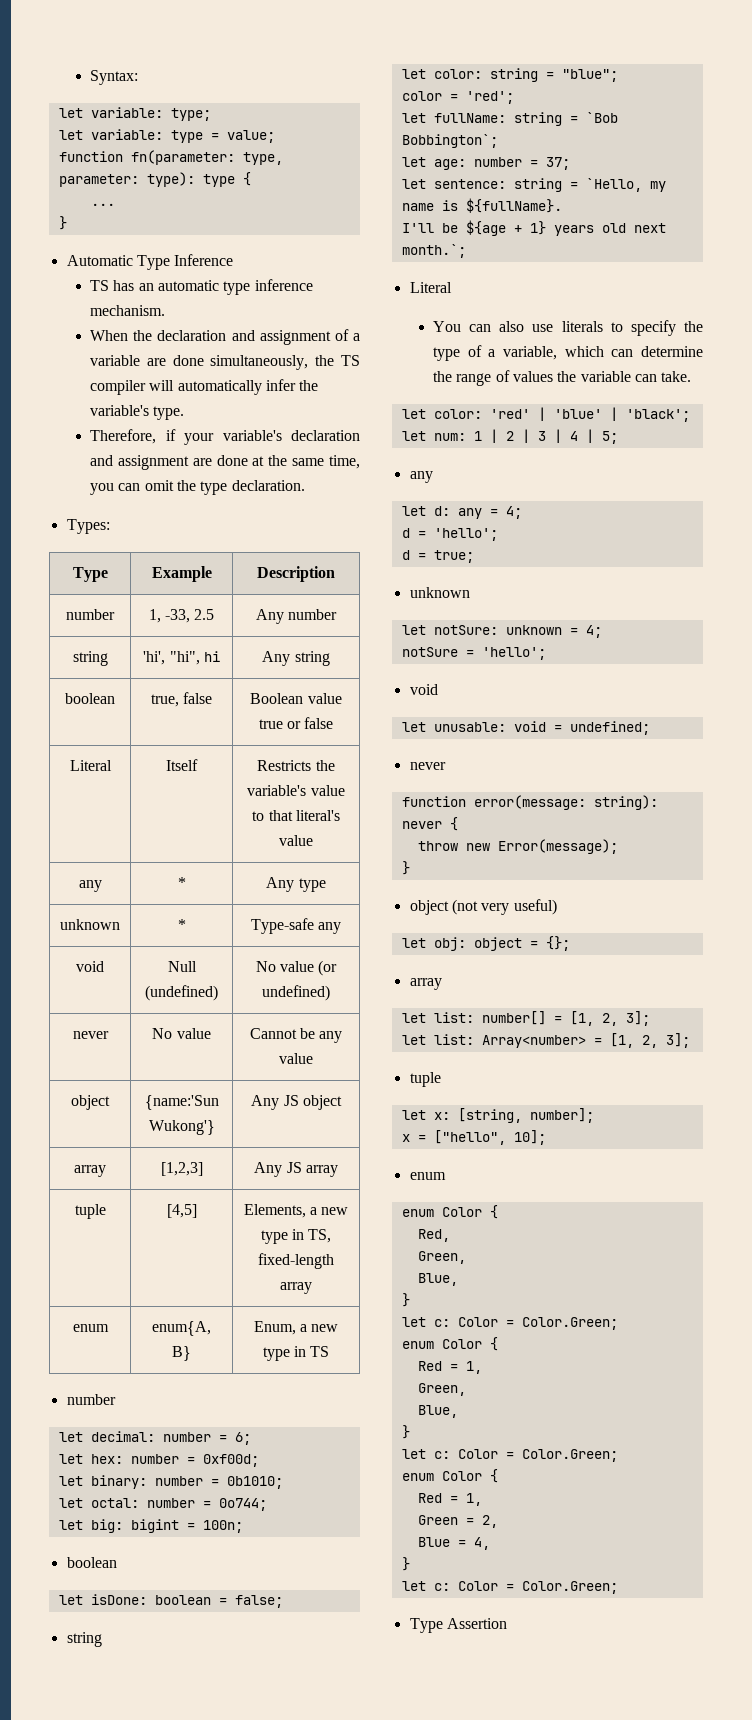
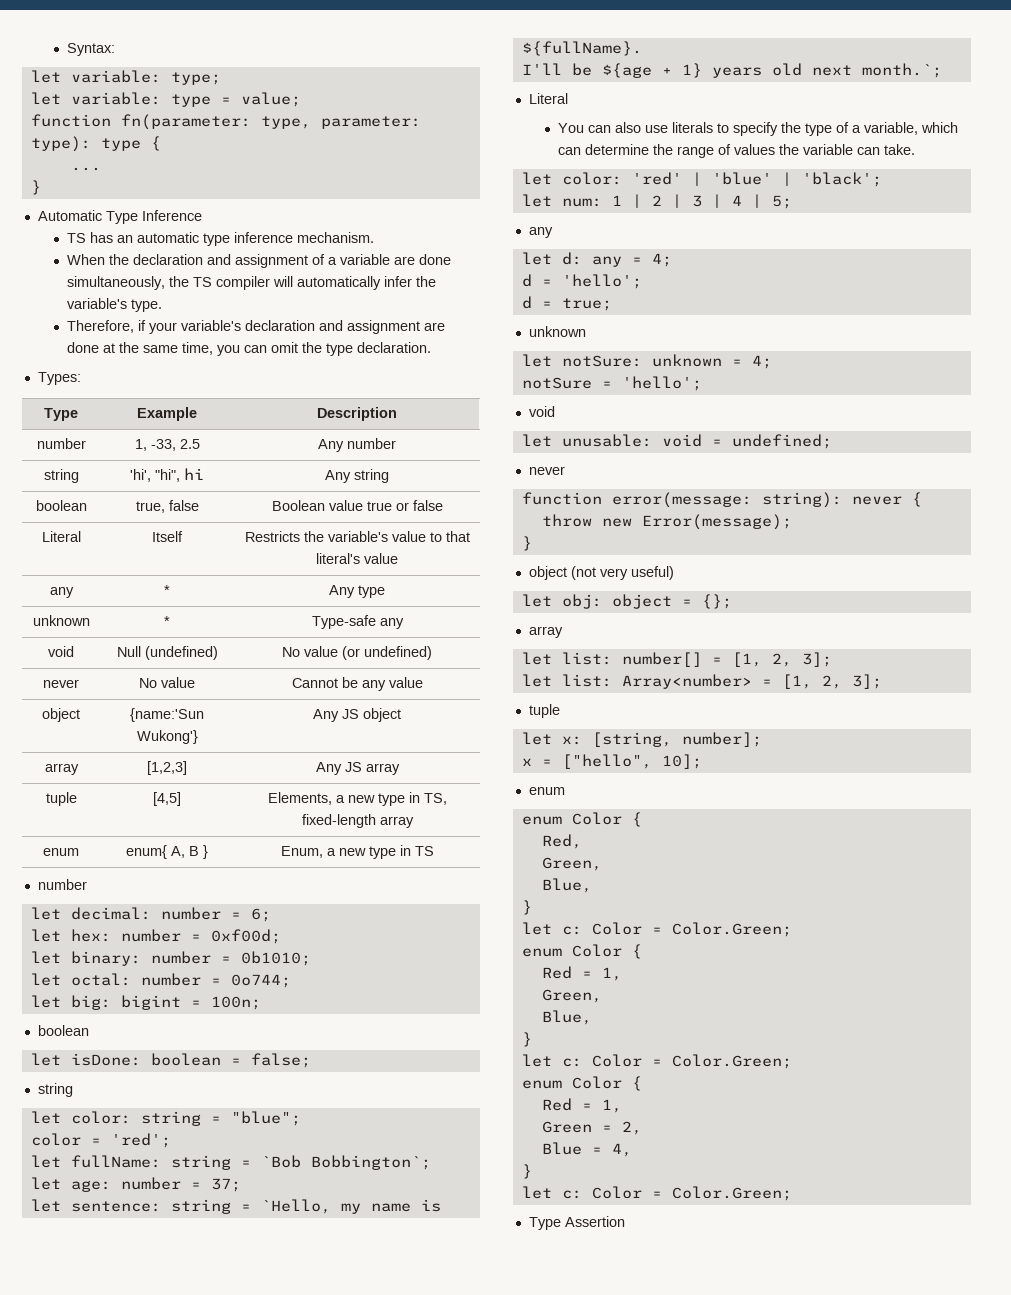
- enum | enum{A, B} | Enum, a new type in TS
+ enum | enum{ A, B } | Enum, a new type in TS

